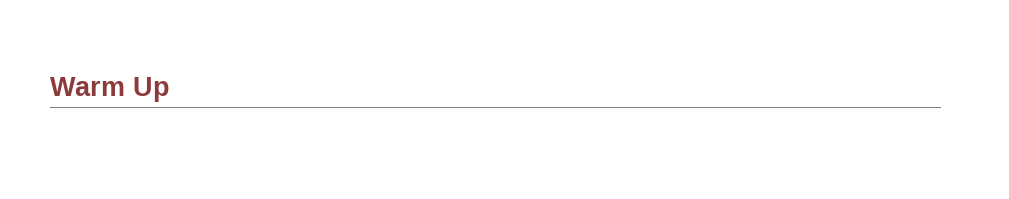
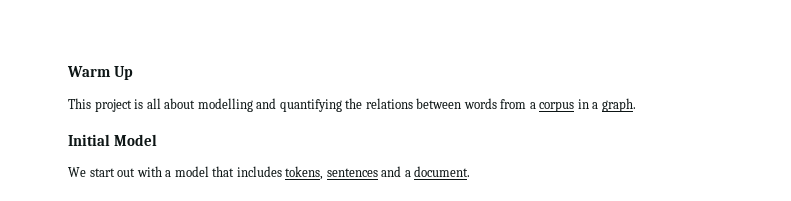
+ This project is all about modelling and quantifying the relations between words from a corpus in a graph.
+ Initial Model
+ We start out with a model that includes tokens, sentences and a document.

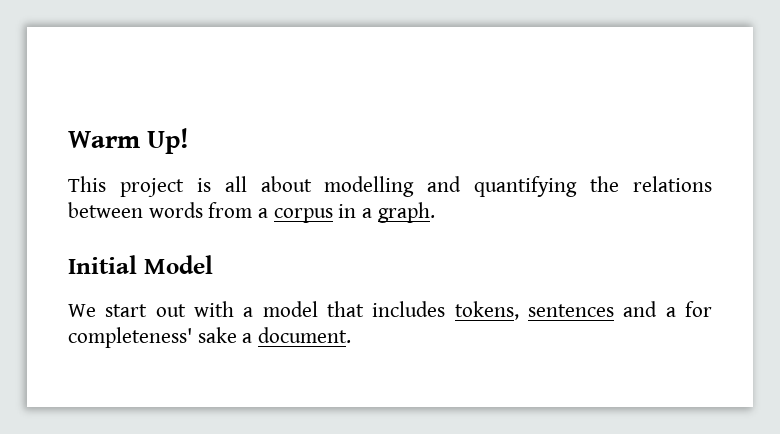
- Warm Up
+ Warm Up!
- We start out with a model that includes tokens, sentences and a document.
+ We start out with a model that includes tokens, sentences and a for completeness' sake a document.

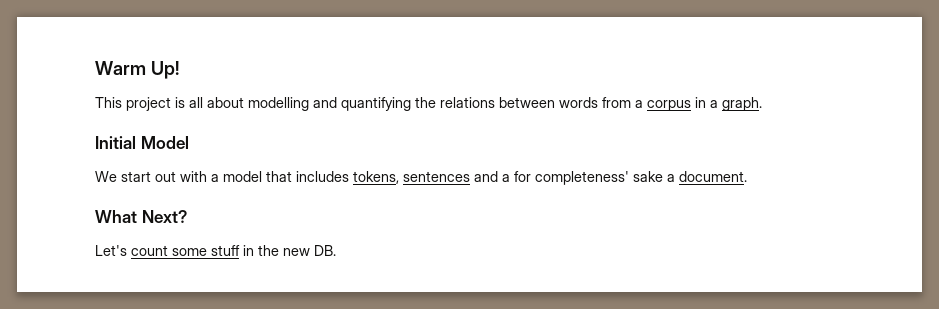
+ What Next?
+ Let's count some stuff in the new DB.

